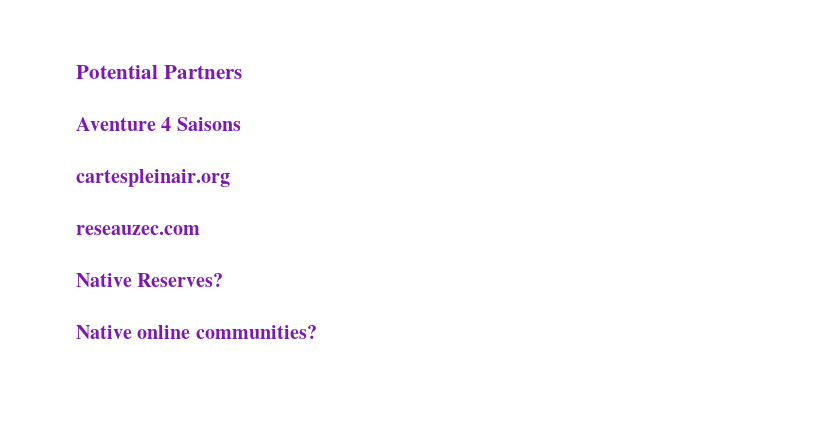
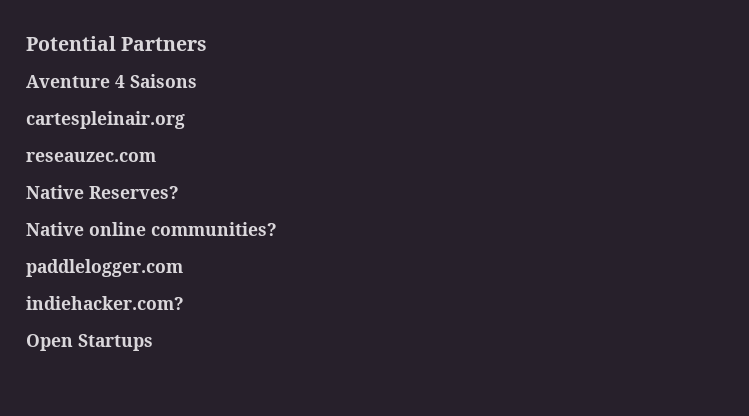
+ paddlelogger.com
+ indiehacker.com?
+ Open Startups

